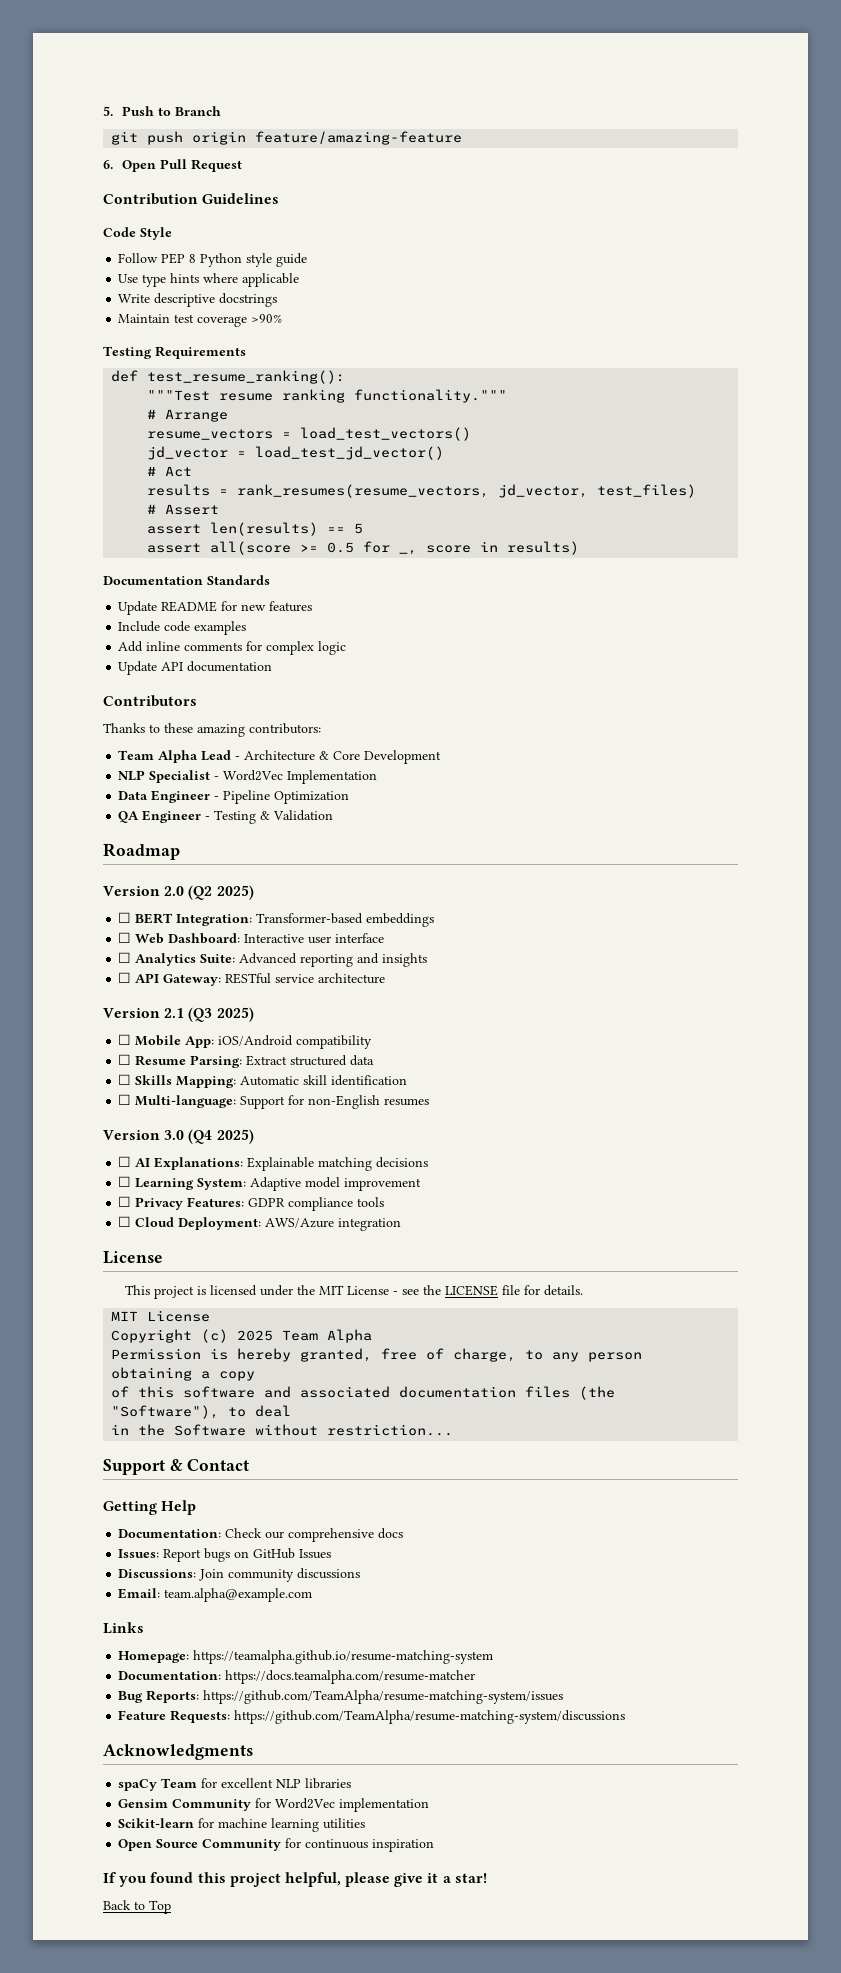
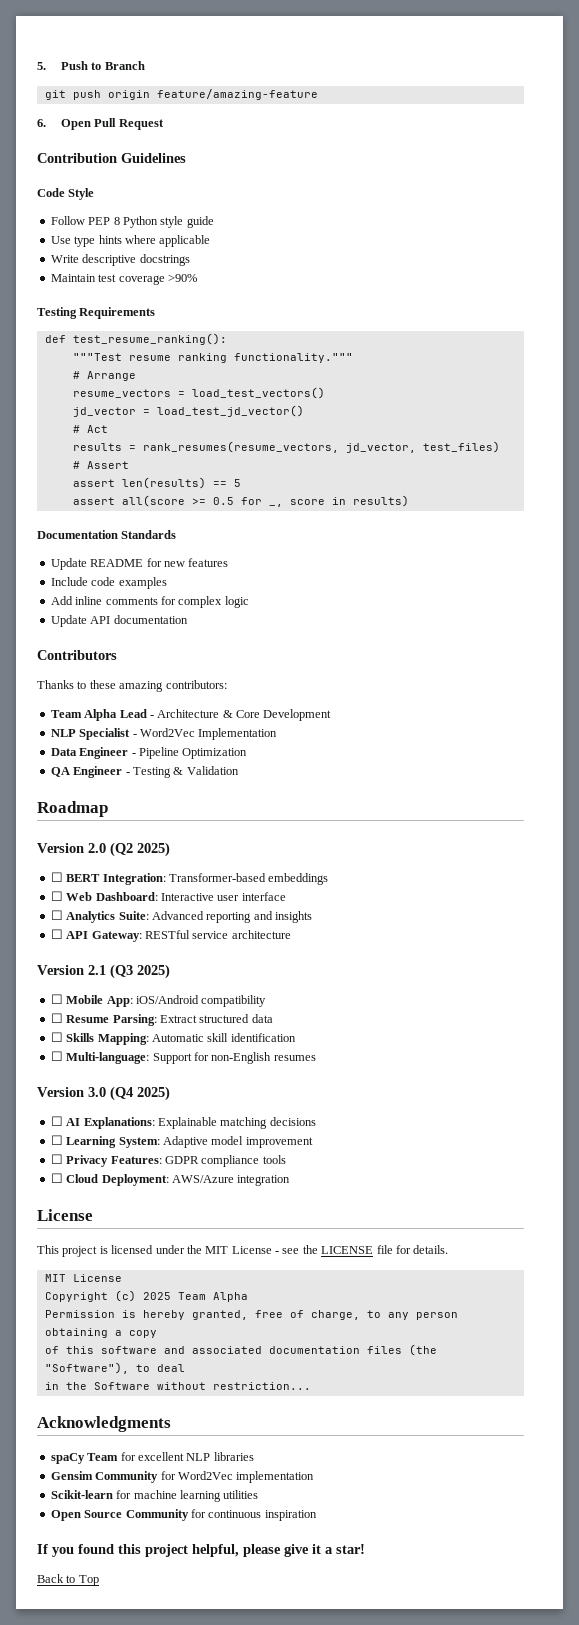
- Support & Contact
- Getting Help
- Documentation: Check our comprehensive docs
- Issues: Report bugs on GitHub Issues
- Discussions: Join community discussions
- Email: team.alpha@example.com
- Links
- Homepage: https://teamalpha.github.io/resume-matching-system
- Documentation: https://docs.teamalpha.com/resume-matcher
- Bug Reports: https://github.com/TeamAlpha/resume-matching-system/issues
- Feature Requests: https://github.com/TeamAlpha/resume-matching-system/discussions

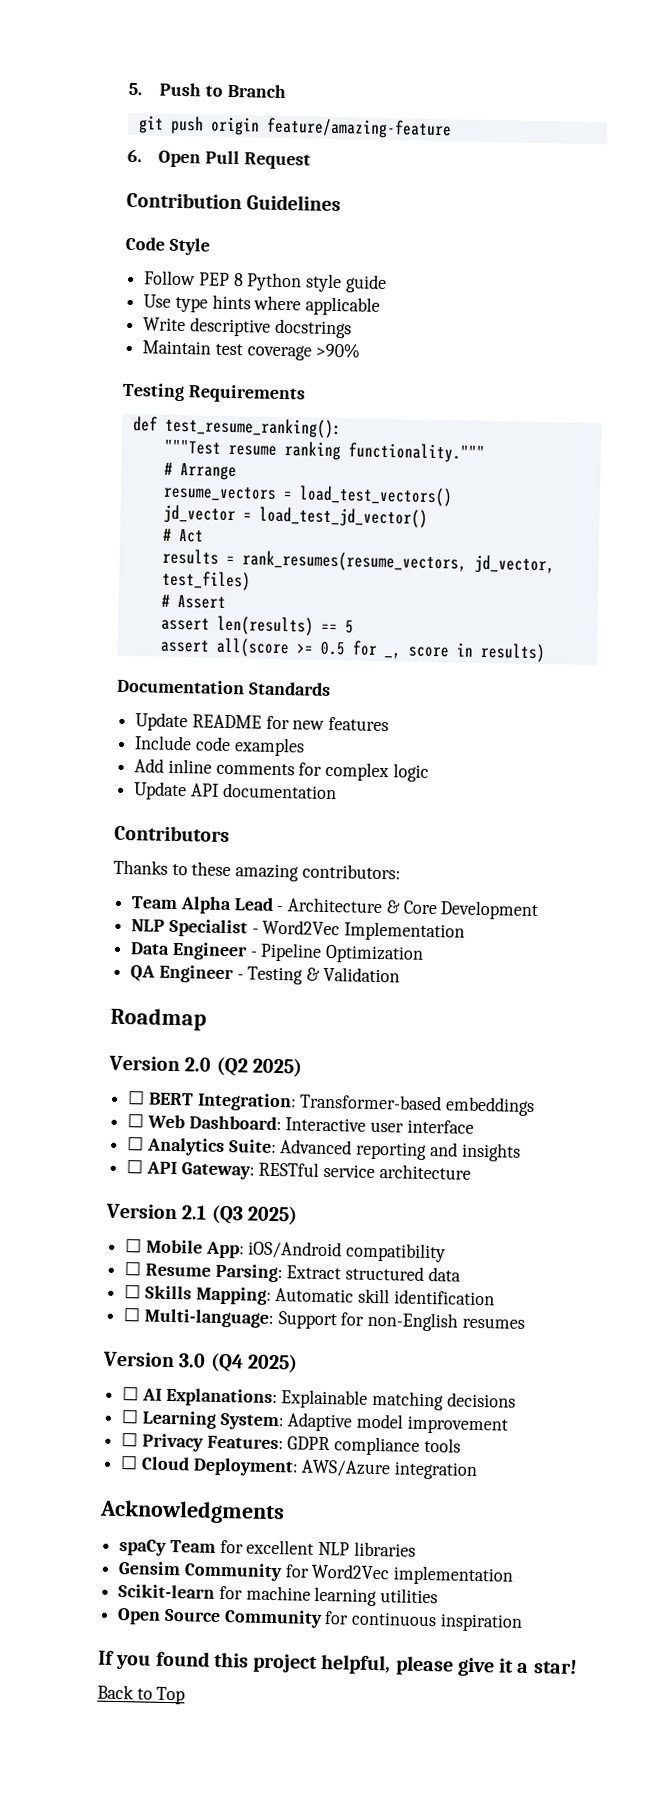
  ☐ Cloud Deployment: AWS/Azure integration
- License
- This project is licensed under the MIT License - see the LICENSE file for details.
- MIT License
- Copyright (c) 2025 Team Alpha
- Permission is hereby granted, free of charge, to any person obtaining a copy
- of this software and associated documentation files (the "Software"), to deal
- in the Software without restriction...

